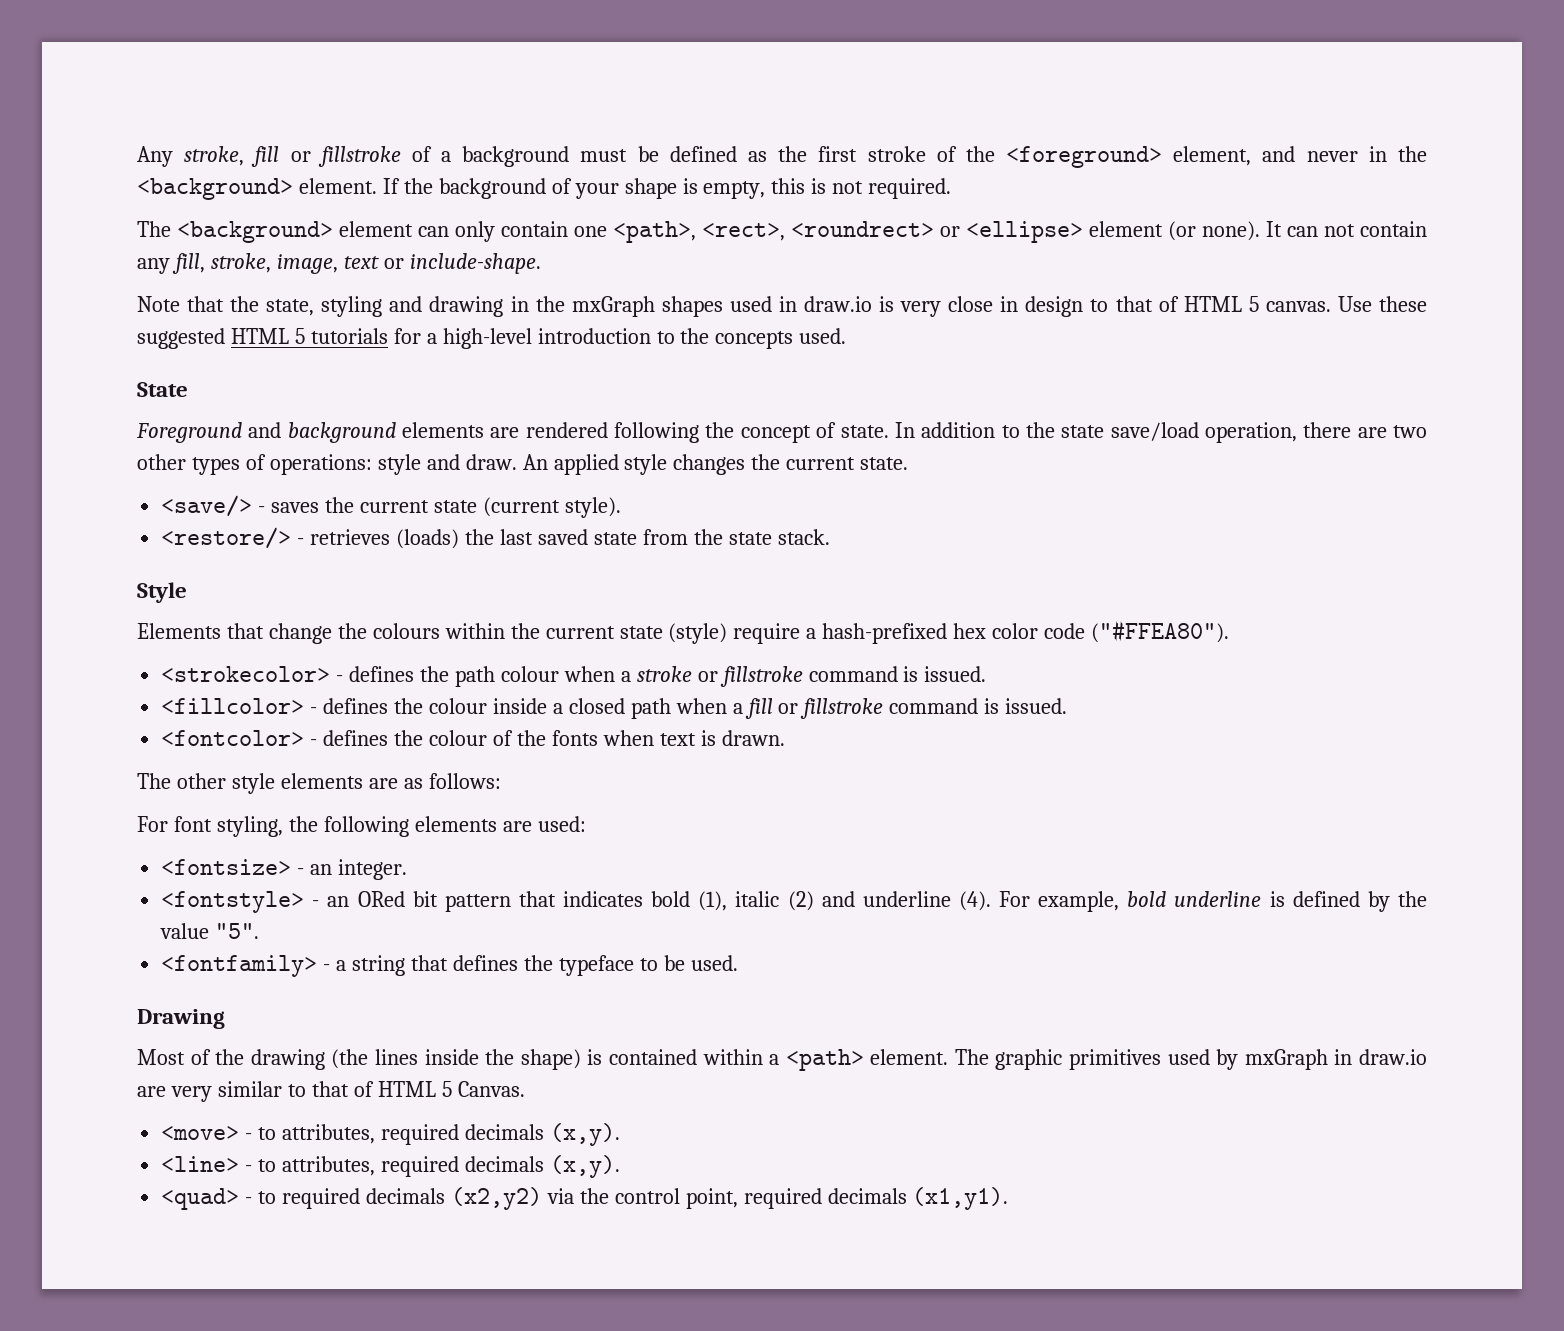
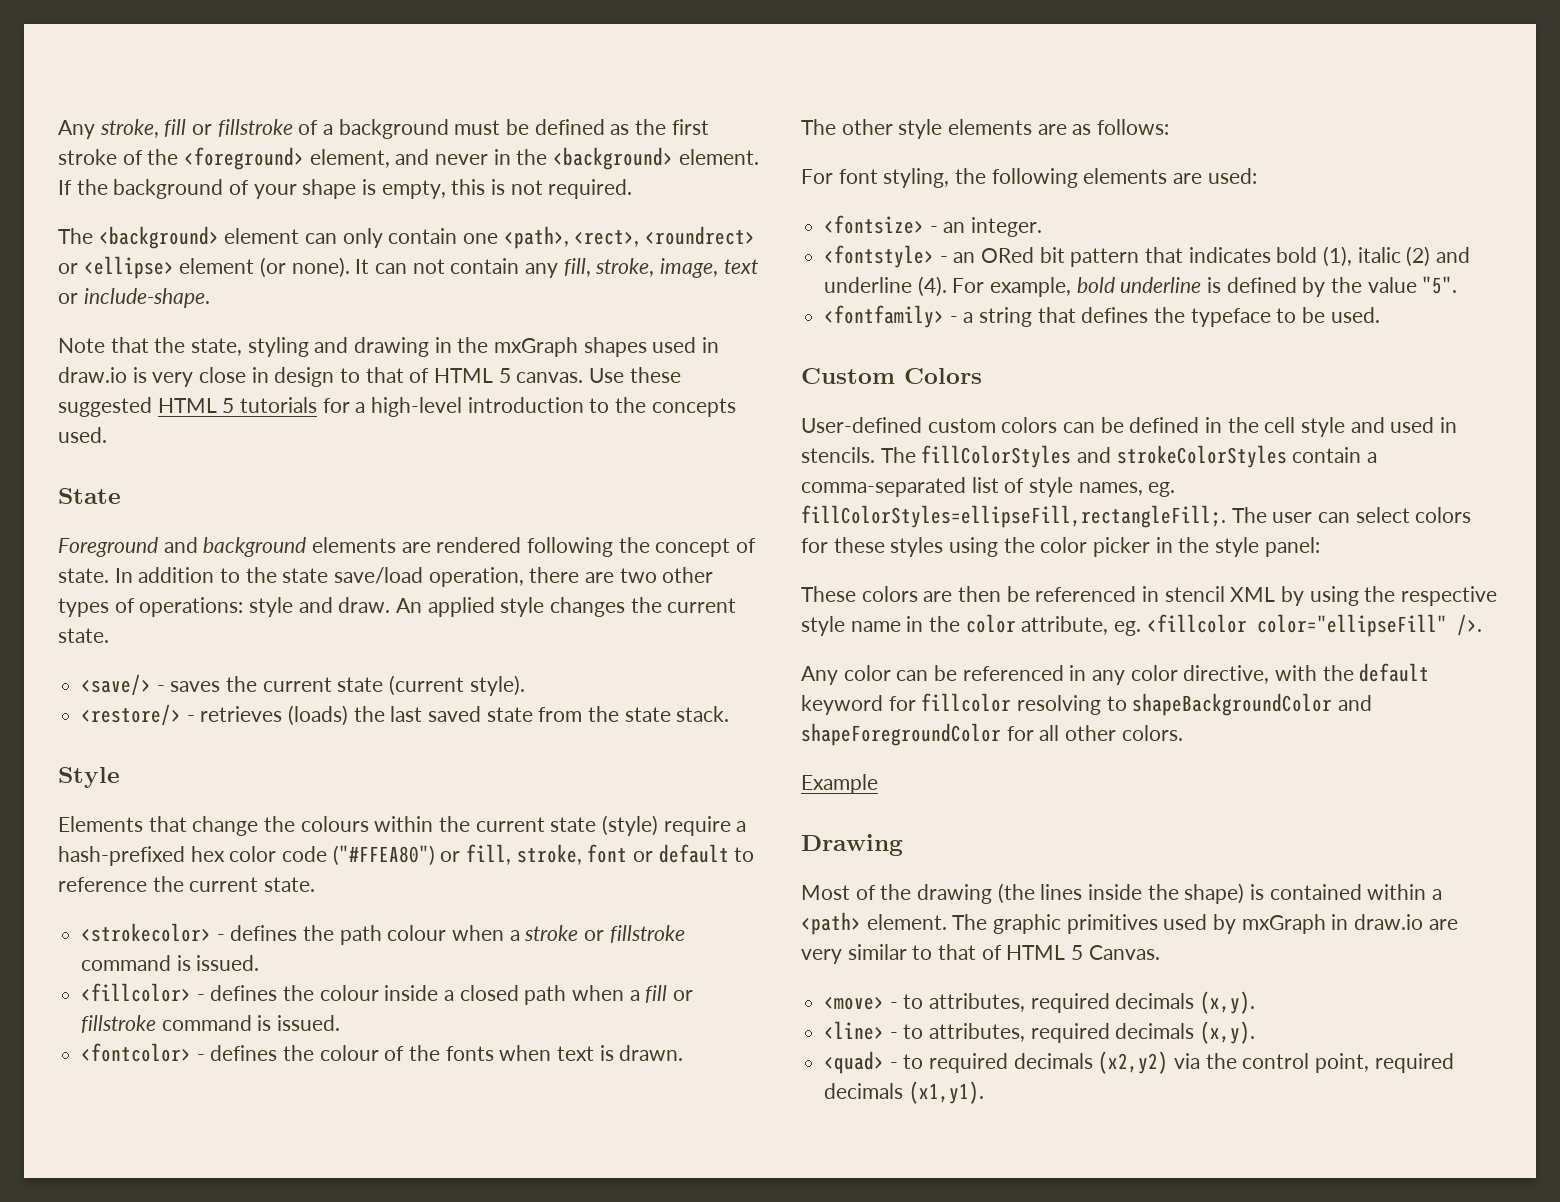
- Elements that change the colours within the current state (style) require a hash-prefixed hex color code ("#FFEA80").
+ Elements that change the colours within the current state (style) require a hash-prefixed hex color code ("#FFEA80") or fill, stroke, font or default to reference the current state.
+ Custom Colors
+ User-defined custom colors can be defined in the cell style and used in stencils. The fillColorStyles and strokeColorStyles contain a comma-separated list of style names, eg. fillColorStyles=ellipseFill,rectangleFill;. The user can select colors for these styles using the color picker in the style panel:
+ These colors are then be referenced in stencil XML by using the respective style name in the color attribute, eg. <fillcolor color="ellipseFill" />.
+ Any color can be referenced in any color directive, with the default keyword for fillcolor resolving to shapeBackgroundColor and shapeForegroundColor for all other colors.
+ Example

